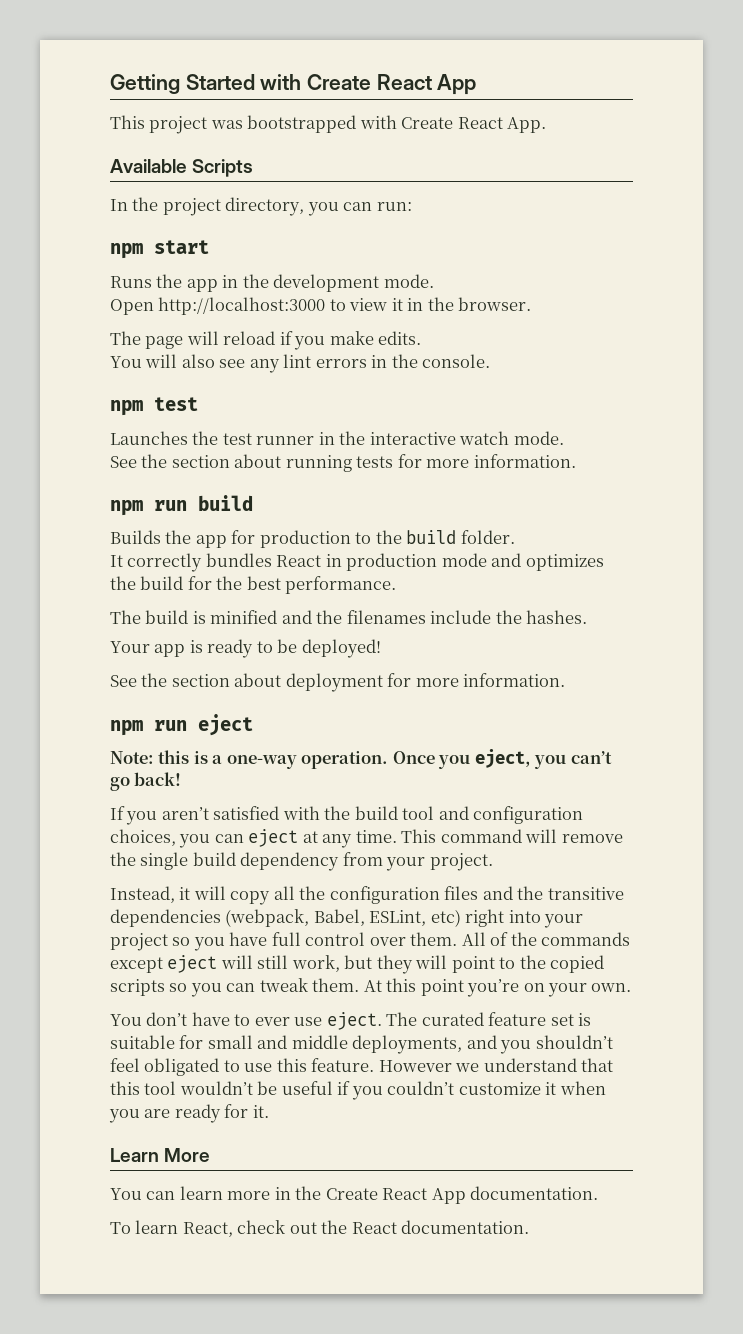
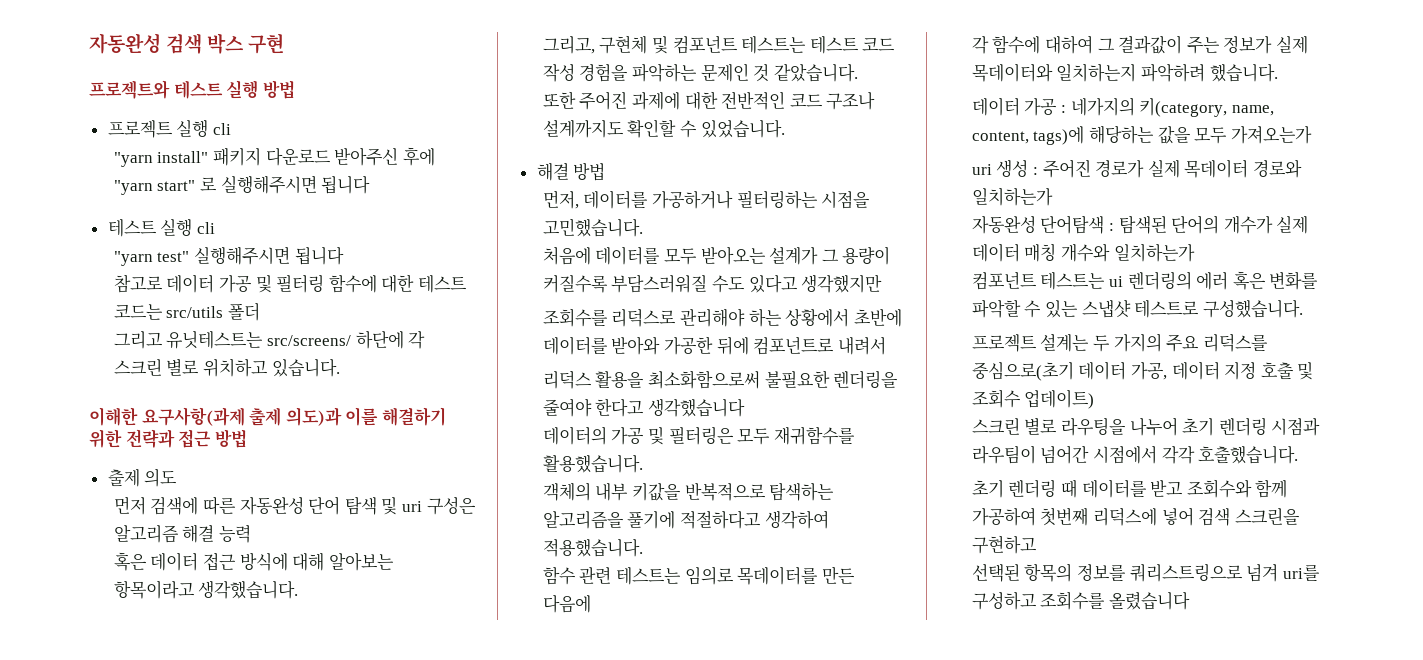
- Getting Started with Create React App
- This project was bootstrapped with Create React App.
- Available Scripts
- In the project directory, you can run:
- npm start
- Runs the app in the development mode.
- Open http://localhost:3000 to view it in the browser.
- The page will reload if you make edits.
- You will also see any lint errors in the console.
- npm test
- Launches the test runner in the interactive watch mode.
- See the section about running tests for more information.
- npm run build
- Builds the app for production to the build folder.
- It correctly bundles React in production mode and optimizes the build for the best performance.
- The build is minified and the filenames include the hashes.
- Your app is ready to be deployed!
- See the section about deployment for more information.
- npm run eject
- Note: this is a one-way operation. Once you eject, you can’t go back!
- If you aren’t satisfied with the build tool and configuration choices, you can eject at any time. This command will remove the single build dependency from your project.
- Instead, it will copy all the configuration files and the transitive dependencies (webpack, Babel, ESLint, etc) right into your project so you have full control over them. All of the commands except eject will still work, but they will point to the copied scripts so you can tweak them. At this point you’re on your own.
- You don’t have to ever use eject. The curated feature set is suitable for small and middle deployments, and you shouldn’t feel obligated to use this feature. However we understand that this tool wouldn’t be useful if you couldn’t customize it when you are ready for it.
- Learn More
- You can learn more in the Create React App documentation.
- To learn React, check out the React documentation.
+ 자동완성 검색 박스 구현
+ 프로젝트와 테스트 실행 방법
+ 프로젝트 실행 cli
+ "yarn install" 패키지 다운로드 받아주신 후에 "yarn start" 로 실행해주시면 됩니다
+ 테스트 실행 cli
+ "yarn test" 실행해주시면 됩니다
+ 참고로 데이터 가공 및 필터링 함수에 대한 테스트 코드는 src/utils 폴더
+ 그리고 유닛테스트는 src/screens/ 하단에 각 스크린 별로 위치하고 있습니다.
+ 이해한 요구사항(과제 출제 의도)과 이를 해결하기 위한 전략과 접근 방법
+ 출제 의도
+ 먼저 검색에 따른 자동완성 단어 탐색 및 uri 구성은 알고리즘 해결 능력
+ 혹은 데이터 접근 방식에 대해 알아보는 항목이라고 생각했습니다.
+ 그리고, 구현체 및 컴포넌트 테스트는 테스트 코드 작성 경험을 파악하는 문제인 것 같았습니다.
+ 또한 주어진 과제에 대한 전반적인 코드 구조나 설계까지도 확인할 수 있었습니다.
+ 해결 방법
+ 먼저, 데이터를 가공하거나 필터링하는 시점을 고민했습니다.
+ 처음에 데이터를 모두 받아오는 설계가 그 용량이 커질수록 부담스러워질 수도 있다고 생각했지만
+ 조회수를 리덕스로 관리해야 하는 상황에서 초반에 데이터를 받아와 가공한 뒤에 컴포넌트로 내려서
+ 리덕스 활용을 최소화함으로써 불필요한 렌더링을 줄여야 한다고 생각했습니다
+ 데이터의 가공 및 필터링은 모두 재귀함수를 활용했습니다.
+ 객체의 내부 키값을 반복적으로 탐색하는 알고리즘을 풀기에 적절하다고 생각하여 적용했습니다.
+ 함수 관련 테스트는 임의로 목데이터를 만든 다음에
+ 각 함수에 대하여 그 결과값이 주는 정보가 실제 목데이터와 일치하는지 파악하려 했습니다.
+ 데이터 가공 : 네가지의 키(category, name, content, tags)에 해당하는 값을 모두 가져오는가
+ uri 생성 : 주어진 경로가 실제 목데이터 경로와 일치하는가
+ 자동완성 단어탐색 : 탐색된 단어의 개수가 실제 데이터 매칭 개수와 일치하는가
+ 컴포넌트 테스트는 ui 렌더링의 에러 혹은 변화를 파악할 수 있는 스냅샷 테스트로 구성했습니다.
+ 프로젝트 설계는 두 가지의 주요 리덕스를 중심으로(초기 데이터 가공, 데이터 지정 호출 및 조회수 업데이트)
+ 스크린 별로 라우팅을 나누어 초기 렌더링 시점과 라우팀이 넘어간 시점에서 각각 호출했습니다.
+ 초기 렌더링 때 데이터를 받고 조회수와 함께 가공하여 첫번째 리덕스에 넣어 검색 스크린을 구현하고
+ 선택된 항목의 정보를 쿼리스트링으로 넘겨 uri를 구성하고 조회수를 올렸습니다

